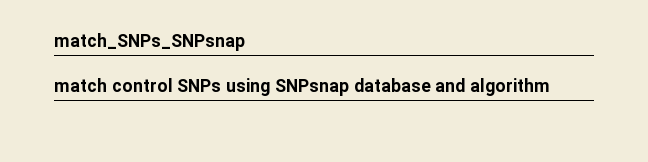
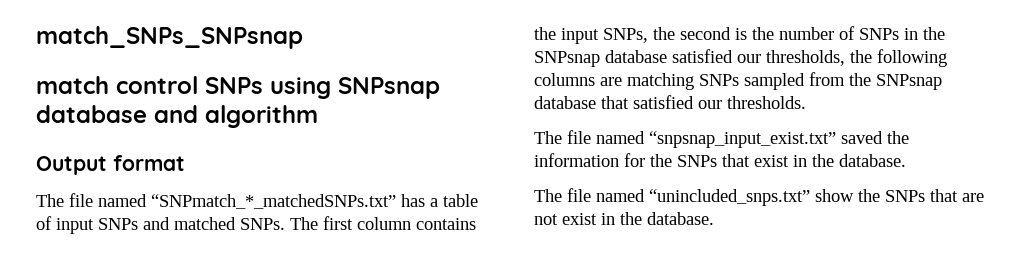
+ Output format
+ The file named “SNPmatch_*_matchedSNPs.txt” has a table of input SNPs and matched SNPs. The first column contains the input SNPs, the second is the number of SNPs in the SNPsnap database satisfied our thresholds, the following columns are matching SNPs sampled from the SNPsnap database that satisfied our thresholds.
+ The file named “snpsnap_input_exist.txt” saved the information for the SNPs that exist in the database.
+ The file named “unincluded_snps.txt” show the SNPs that are not exist in the database.

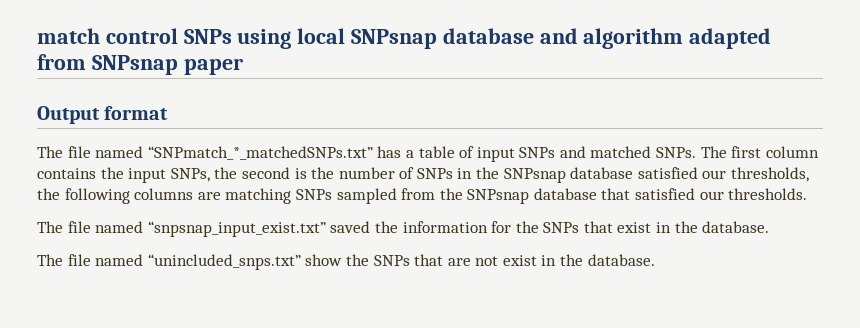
- match_SNPs_SNPsnap
- match control SNPs using SNPsnap database and algorithm
+ match control SNPs using local SNPsnap database and algorithm adapted from SNPsnap paper

